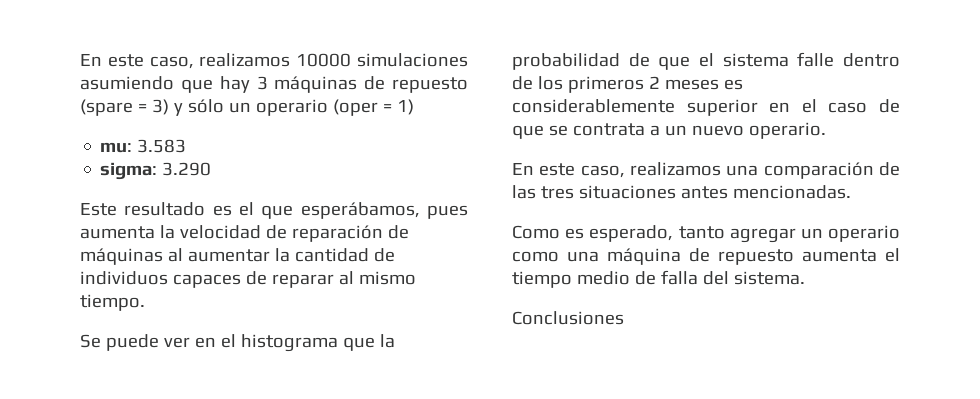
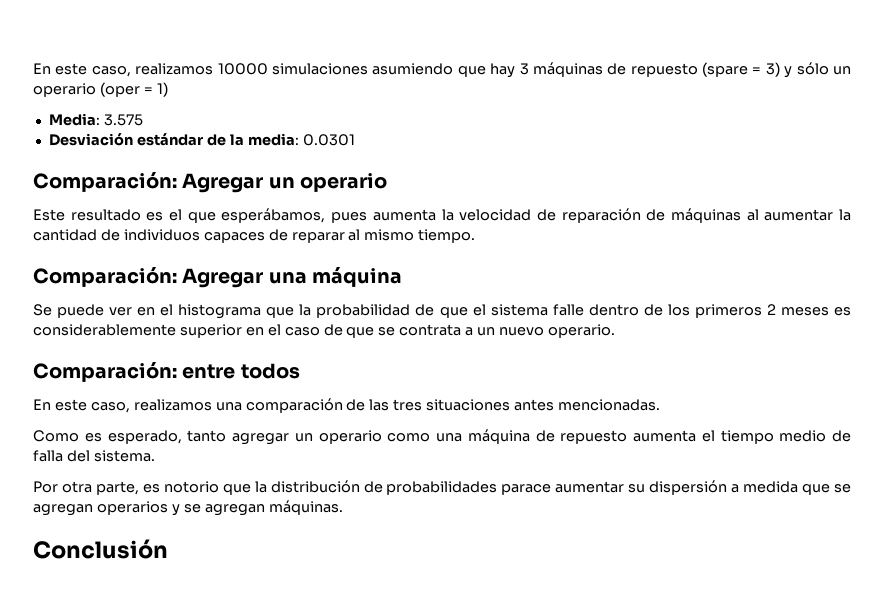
- mu: 3.583
- sigma: 3.290
+ Media: 3.575
+ Desviación estándar de la media: 0.0301
+ Comparación: Agregar un operario
+ Comparación: Agregar una máquina
+ Comparación: entre todos
- Conclusiones
+ Por otra parte, es notorio que la distribución de probabilidades parace aumentar su dispersión a medida que se agregan operarios y se agregan máquinas.
+ Conclusión

